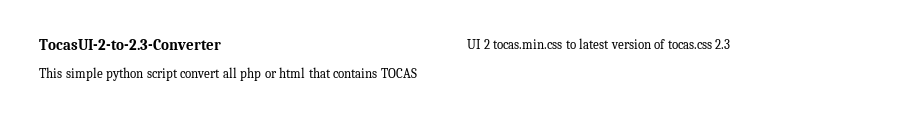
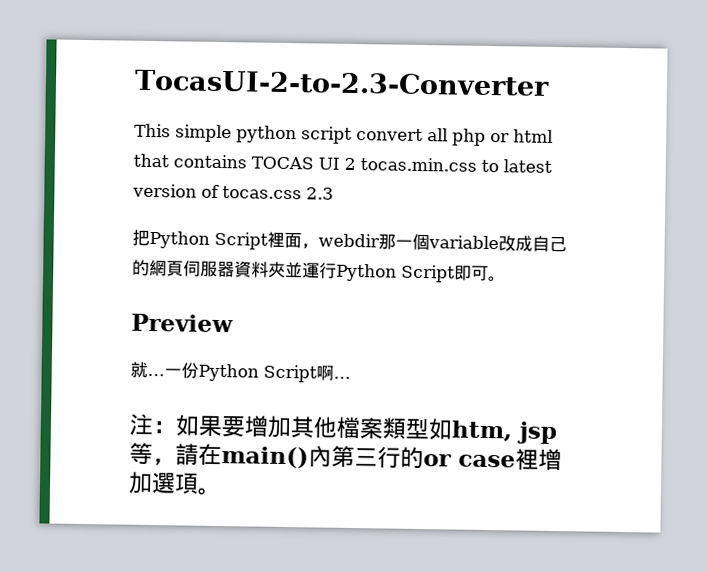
+ 把Python Script裡面，webdir那一個variable改成自己的網頁伺服器資料夾並運行Python Script即可。
+ Preview
+ 就…一份Python Script啊…
+ 注：如果要增加其他檔案類型如htm, jsp等，請在main()內第三行的or case裡增加選項。

